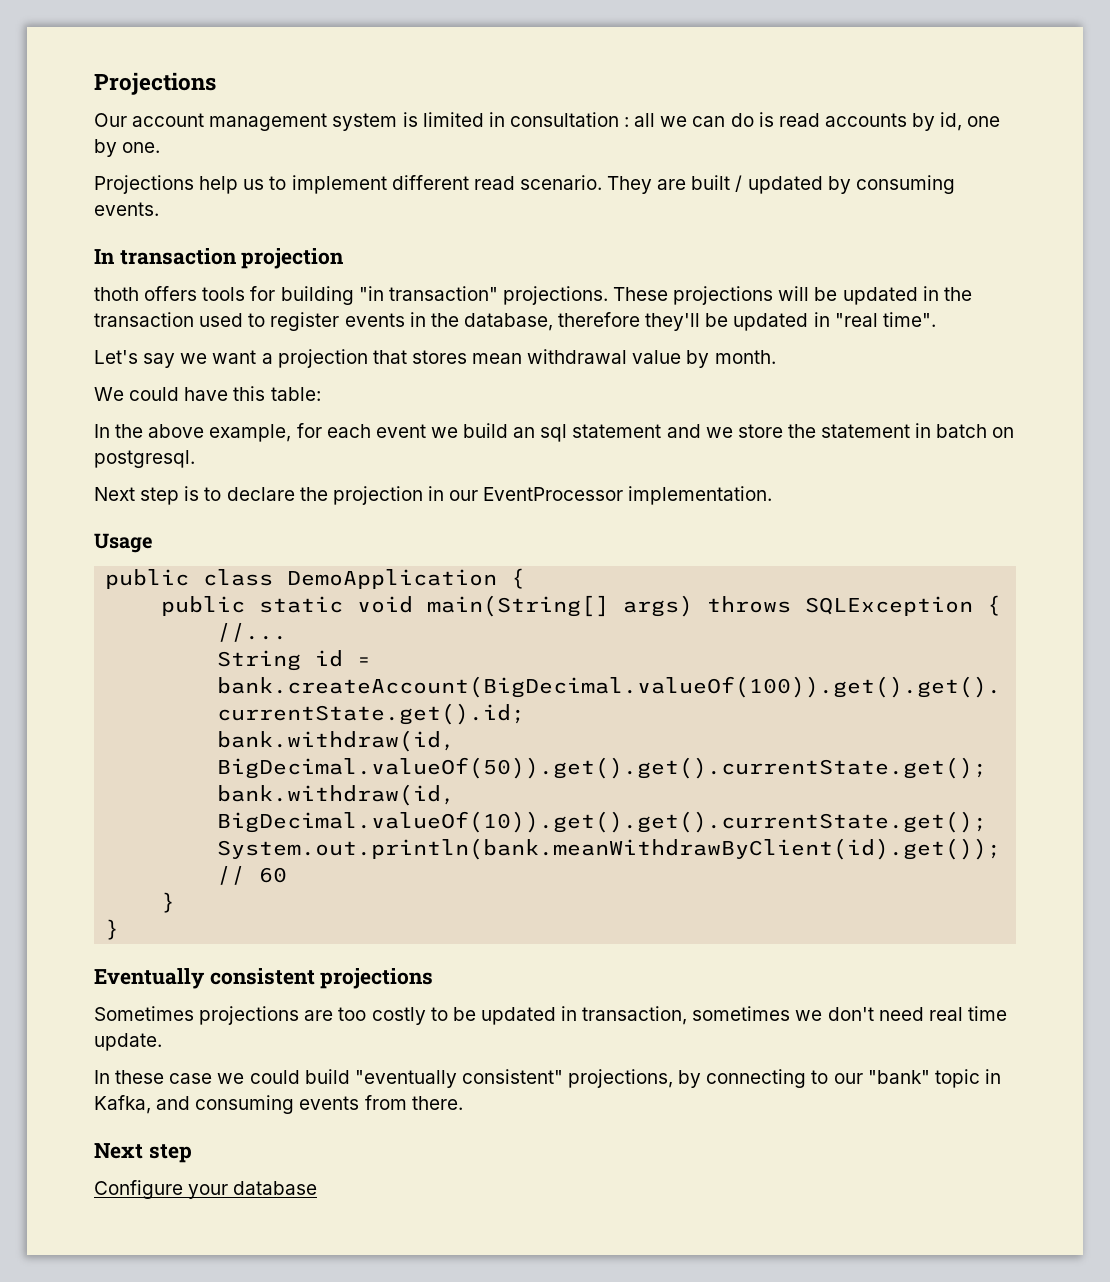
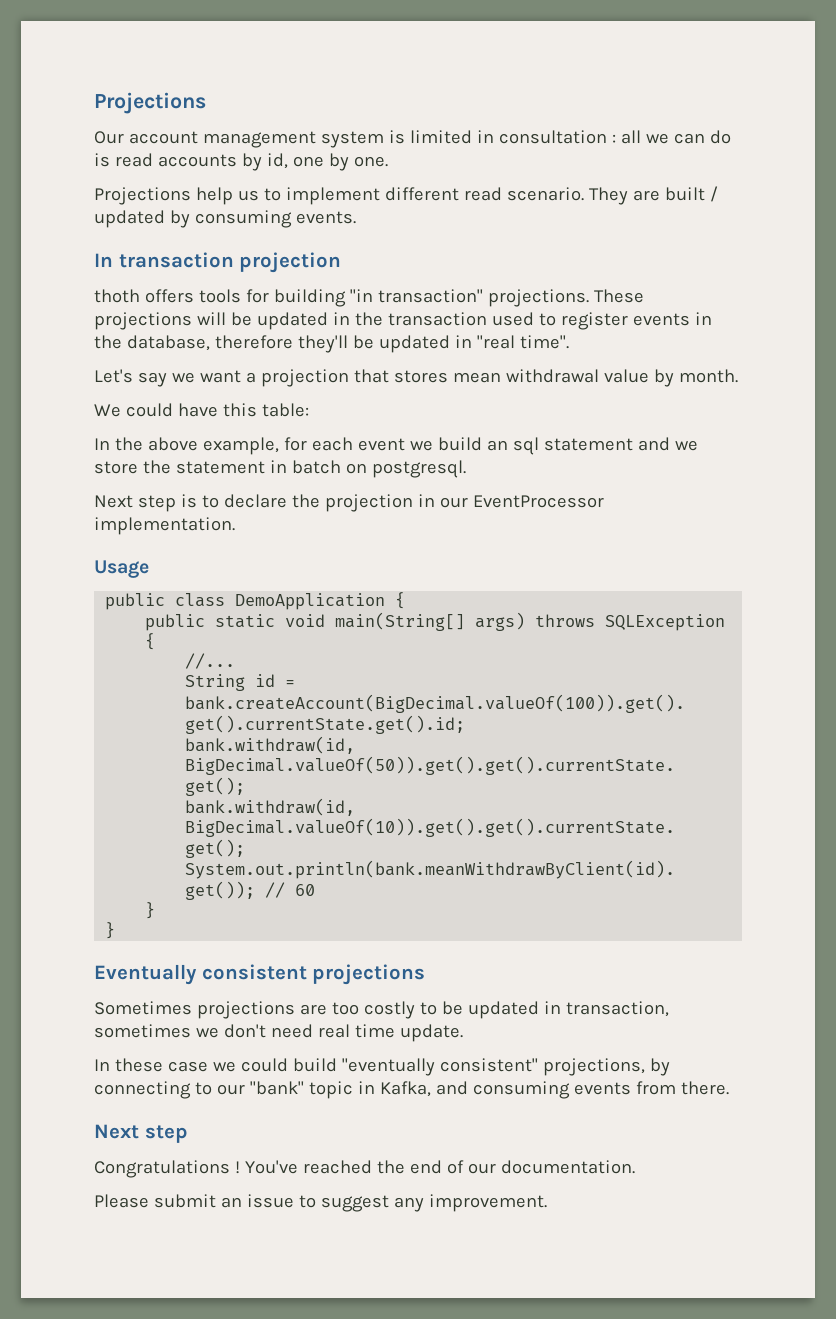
- Configure your database
+ Congratulations ! You've reached the end of our documentation.
+ Please submit an issue to suggest any improvement.

